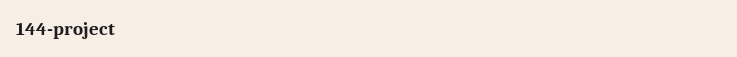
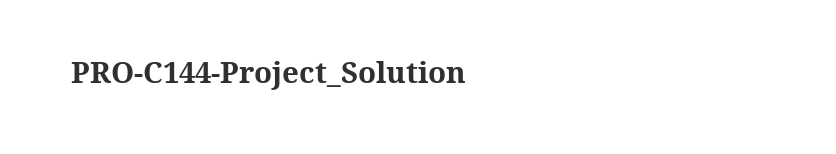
- 144-project
+ PRO-C144-Project_Solution

